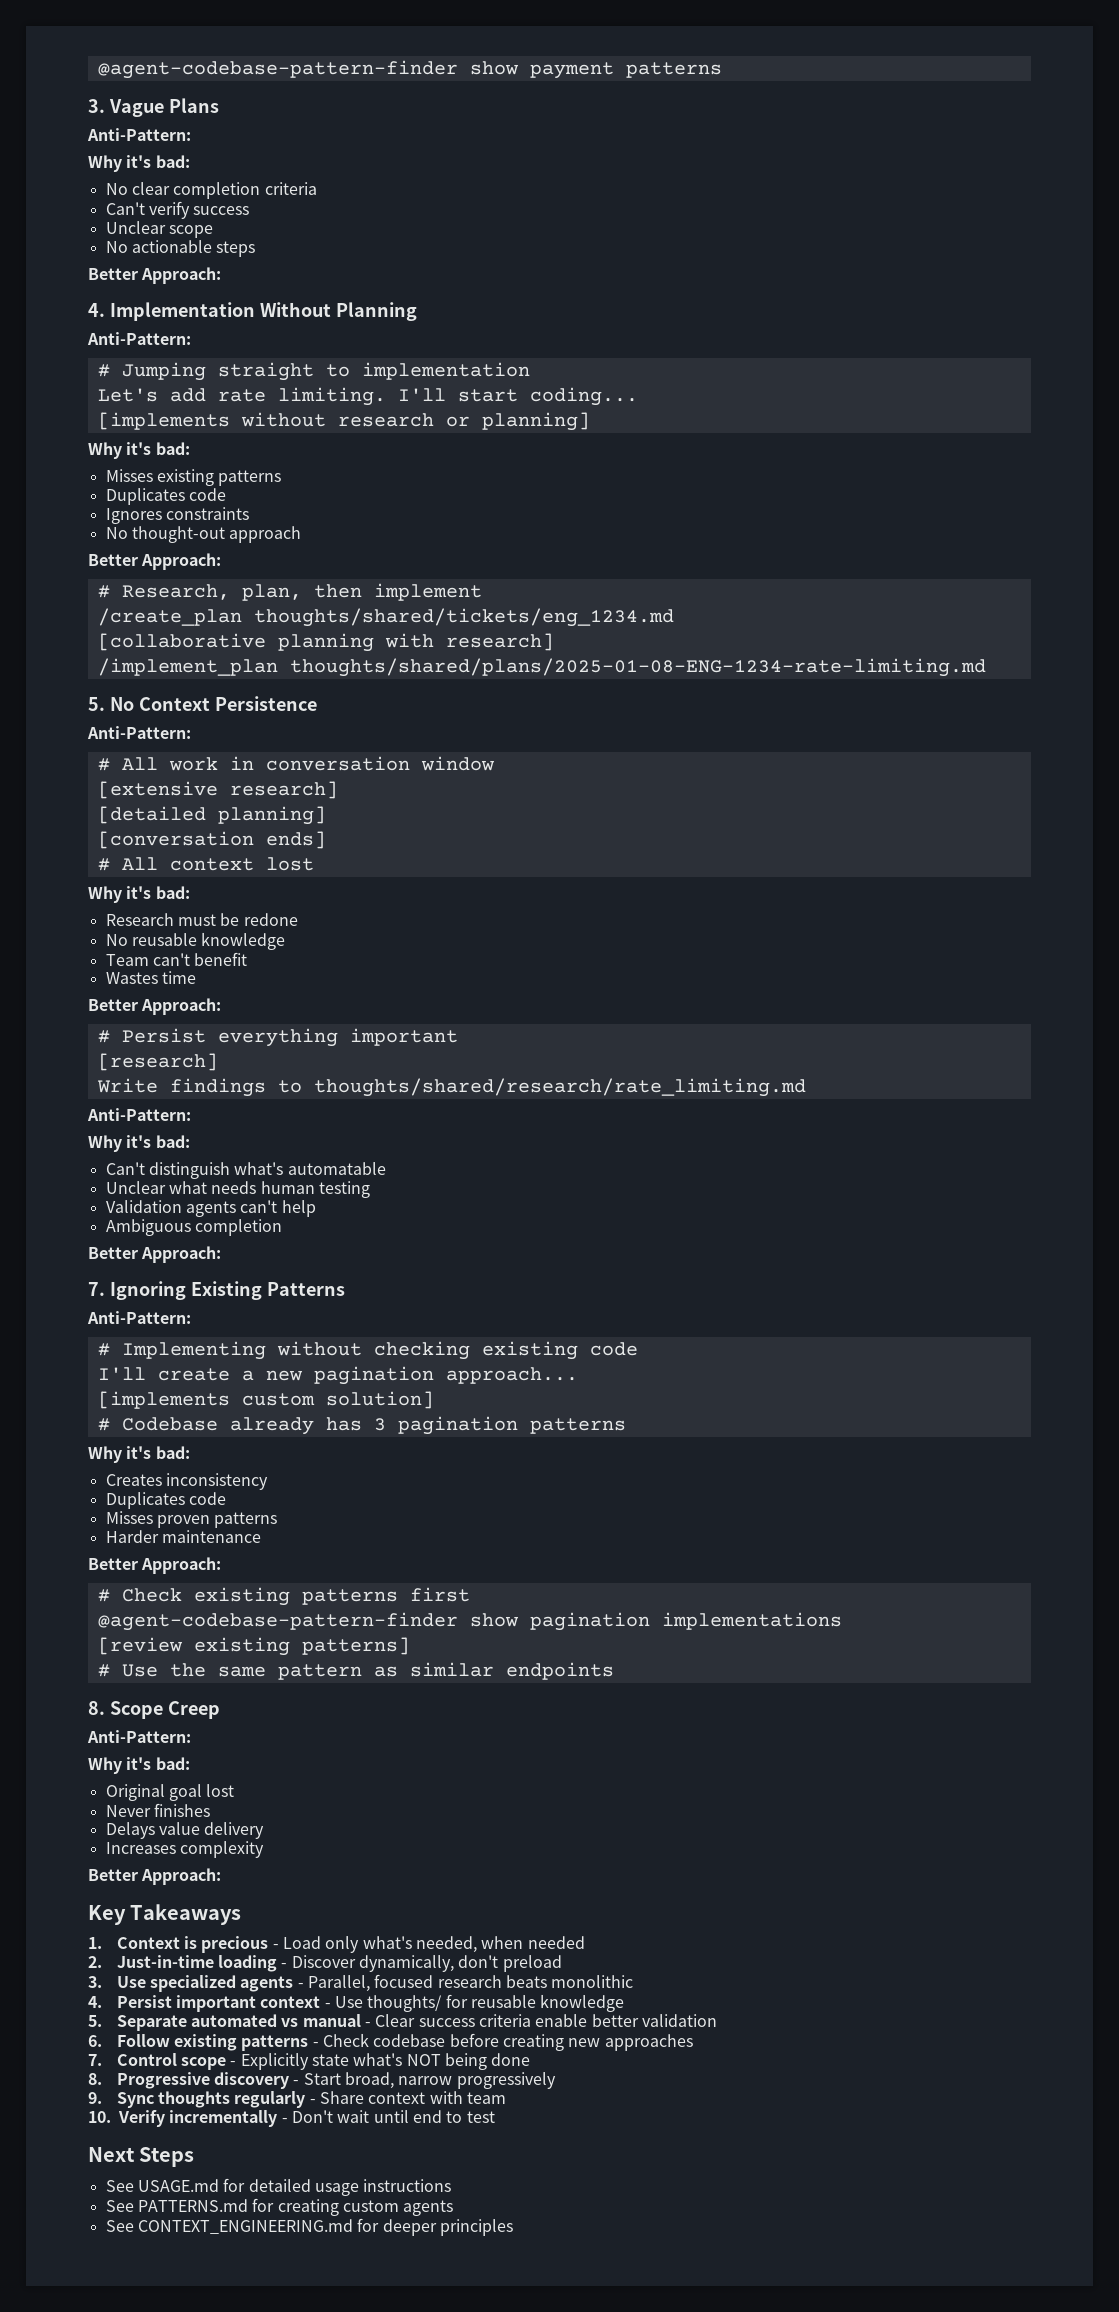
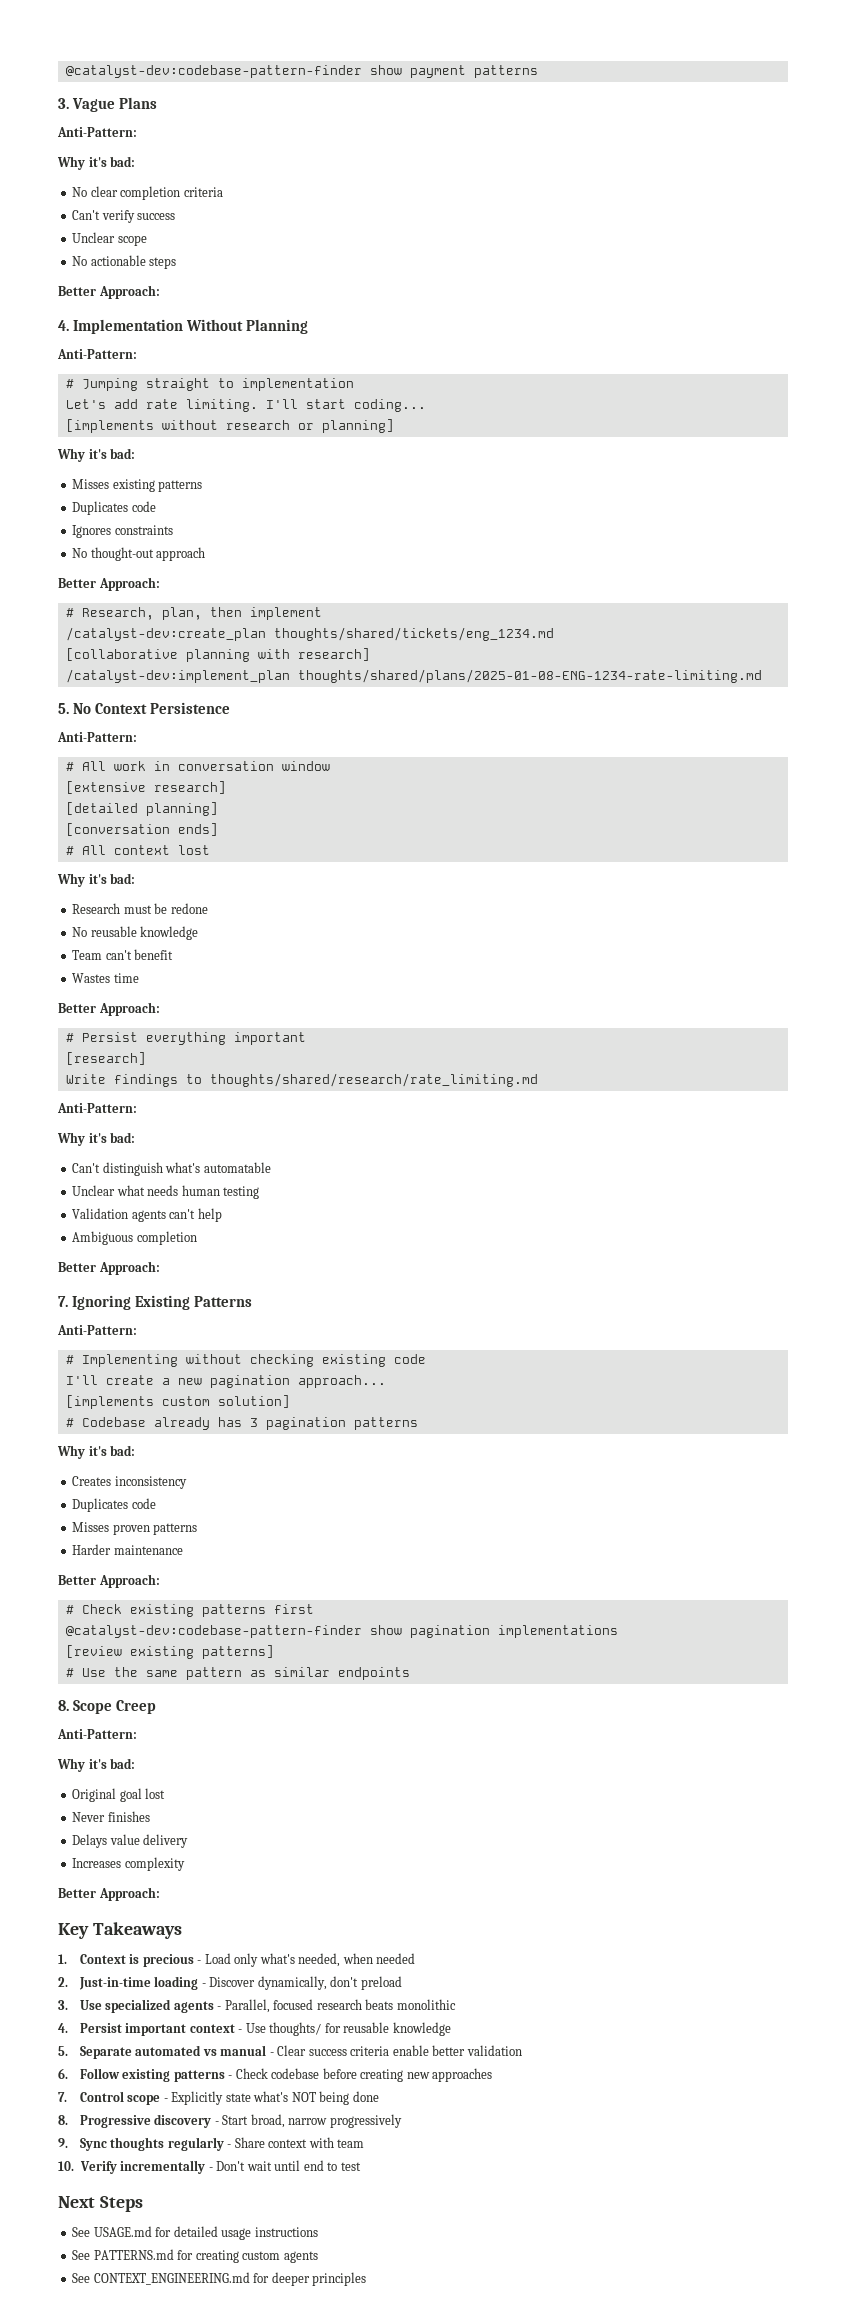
- @agent-codebase-pattern-finder show payment patterns
+ @catalyst-dev:codebase-pattern-finder show payment patterns
- /create_plan thoughts/shared/tickets/eng_1234.md
+ /catalyst-dev:create_plan thoughts/shared/tickets/eng_1234.md
- /implement_plan thoughts/shared/plans/2025-01-08-ENG-1234-rate-limiting.md
+ /catalyst-dev:implement_plan thoughts/shared/plans/2025-01-08-ENG-1234-rate-limiting.md
- @agent-codebase-pattern-finder show pagination implementations
+ @catalyst-dev:codebase-pattern-finder show pagination implementations

